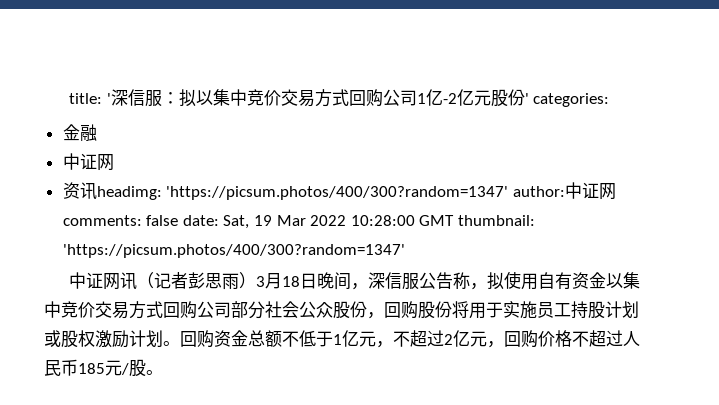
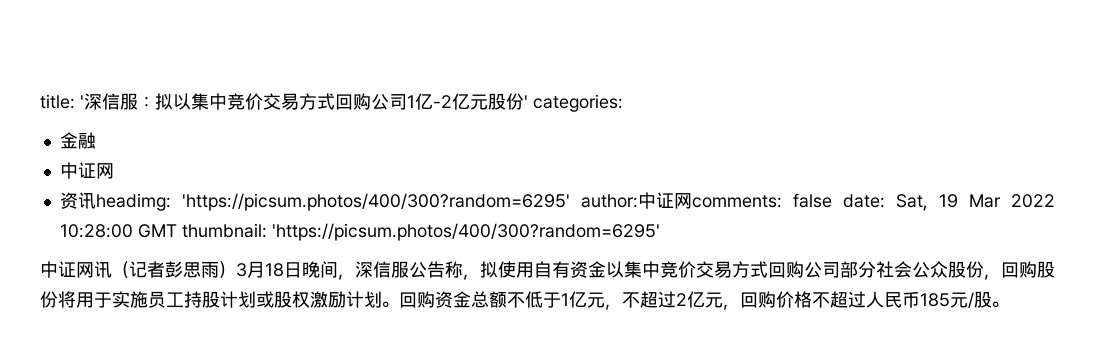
- 资讯headimg: 'https://picsum.photos/400/300?random=1347' author:中证网comments: false date: Sat, 19 Mar 2022 10:28:00 GMT thumbnail: 'https://picsum.photos/400/300?random=1347'
+ 资讯headimg: 'https://picsum.photos/400/300?random=6295' author:中证网comments: false date: Sat, 19 Mar 2022 10:28:00 GMT thumbnail: 'https://picsum.photos/400/300?random=6295'

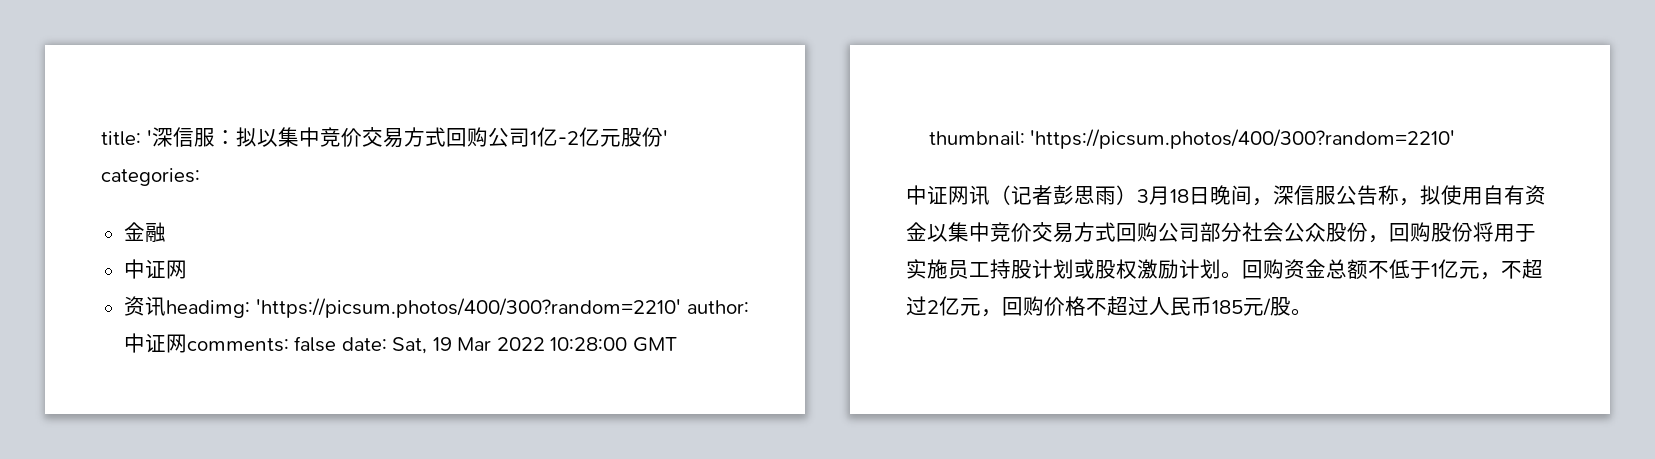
- 资讯headimg: 'https://picsum.photos/400/300?random=6295' author:中证网comments: false date: Sat, 19 Mar 2022 10:28:00 GMT thumbnail: 'https://picsum.photos/400/300?random=6295'
+ 资讯headimg: 'https://picsum.photos/400/300?random=2210' author:中证网comments: false date: Sat, 19 Mar 2022 10:28:00 GMT thumbnail: 'https://picsum.photos/400/300?random=2210'

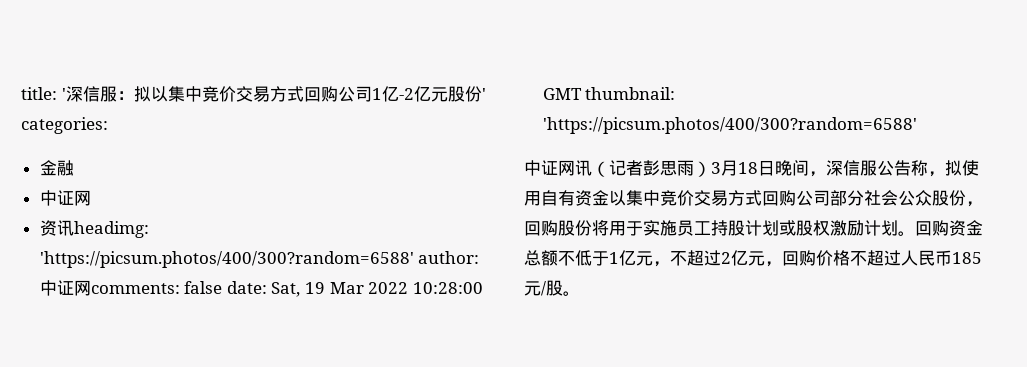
- 资讯headimg: 'https://picsum.photos/400/300?random=2210' author:中证网comments: false date: Sat, 19 Mar 2022 10:28:00 GMT thumbnail: 'https://picsum.photos/400/300?random=2210'
+ 资讯headimg: 'https://picsum.photos/400/300?random=6588' author:中证网comments: false date: Sat, 19 Mar 2022 10:28:00 GMT thumbnail: 'https://picsum.photos/400/300?random=6588'

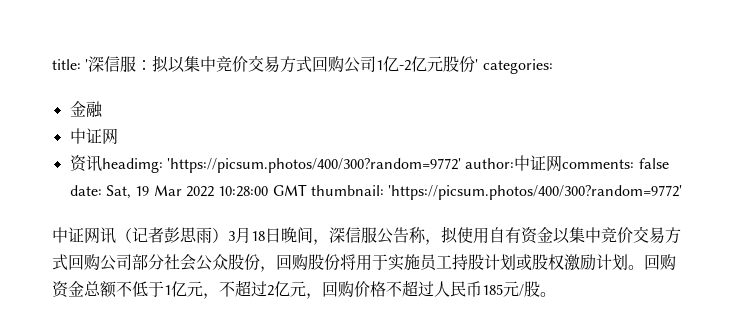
- 资讯headimg: 'https://picsum.photos/400/300?random=6588' author:中证网comments: false date: Sat, 19 Mar 2022 10:28:00 GMT thumbnail: 'https://picsum.photos/400/300?random=6588'
+ 资讯headimg: 'https://picsum.photos/400/300?random=9772' author:中证网comments: false date: Sat, 19 Mar 2022 10:28:00 GMT thumbnail: 'https://picsum.photos/400/300?random=9772'

